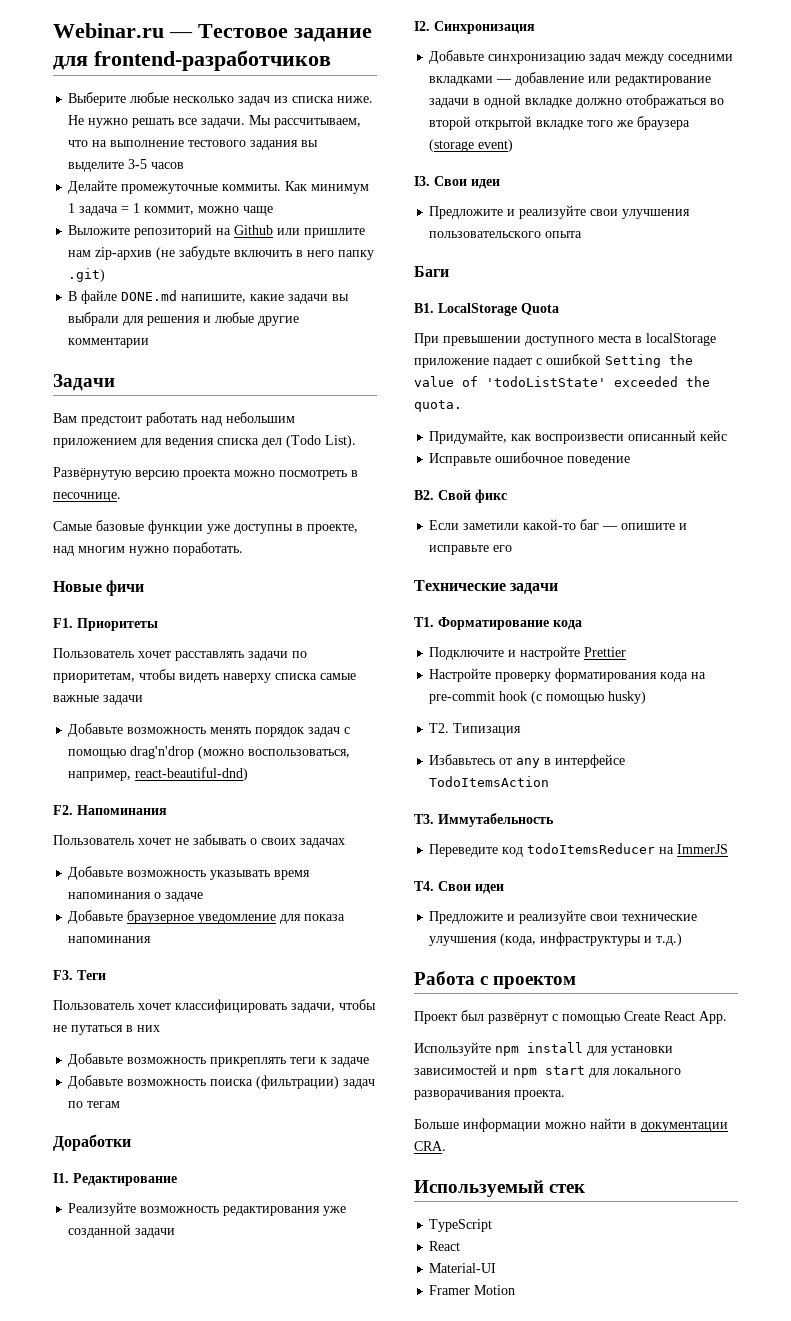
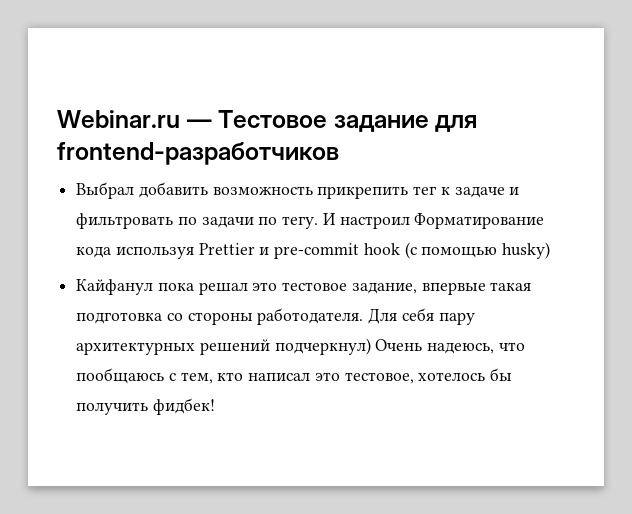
- Выберите любые несколько задач из списка ниже. Не нужно решать все задачи. Мы рассчитываем, что на выполнение тестового задания вы выделите 3-5 часов
- Делайте промежуточные коммиты. Как минимум 1 задача = 1 коммит, можно чаще
- Выложите репозиторий на Github или пришлите нам zip-архив (не забудьте включить в него папку .git)
- В файле DONE.md напишите, какие задачи вы выбрали для решения и любые другие комментарии
- Задачи
- Вам предстоит работать над небольшим приложением для ведения списка дел (Todo List).
- Развёрнутую версию проекта можно посмотреть в песочнице.
- Самые базовые функции уже доступны в проекте, над многим нужно поработать.
- Новые фичи
- F1. Приоритеты
- Пользователь хочет расставлять задачи по приоритетам, чтобы видеть наверху списка самые важные задачи
- Добавьте возможность менять порядок задач с помощью drag'n'drop (можно воспользоваться, например, react-beautiful-dnd)
- F2. Напоминания
- Пользователь хочет не забывать о своих задачах
- Добавьте возможность указывать время напоминания о задаче
- Добавьте браузерное уведомление для показа напоминания
- F3. Теги
- Пользователь хочет классифицировать задачи, чтобы не путаться в них
- Добавьте возможность прикреплять теги к задаче
- Добавьте возможность поиска (фильтрации) задач по тегам
- Доработки
- I1. Редактирование
- Реализуйте возможность редактирования уже созданной задачи
- I2. Синхронизация
- Добавьте синхронизацию задач между соседними вкладками — добавление или редактирование задачи в одной вкладке должно отображаться во второй открытой вкладке того же браузера (storage event)
- I3. Свои идеи
- Предложите и реализуйте свои улучшения пользовательского опыта
- Баги
- B1. LocalStorage Quota
- При превышении доступного места в localStorage приложение падает с ошибкой Setting the value of 'todoListState' exceeded the quota.
- Придумайте, как воспроизвести описанный кейс
- Исправьте ошибочное поведение
- B2. Свой фикс
- Если заметили какой-то баг — опишите и исправьте его
- Технические задачи
- T1. Форматирование кода
- Подключите и настройте Prettier
- Настройте проверку форматирования кода на pre-commit hook (с помощью husky)
+ Выбрал добавить возможность прикрепить тег к задаче и фильтровать по задачи по тегу. И настроил Форматирование кода используя Prettier и pre-commit hook (с помощью husky)
- T2. Типизация
- Избавьтесь от any в интерфейсе TodoItemsAction
- T3. Иммутабельность
- Переведите код todoItemsReducer на ImmerJS
- T4. Свои идеи
- Предложите и реализуйте свои технические улучшения (кода, инфраструктуры и т.д.)
- Работа с проектом
- Проект был развёрнут с помощью Create React App.
- Используйте npm install для установки зависимостей и npm start для локального разворачивания проекта.
- Больше информации можно найти в документации CRA.
- Используемый стек
- TypeScript
- React
- Material-UI
- Framer Motion
+ Кайфанул пока решал это тестовое задание, впервые такая подготовка со стороны работодателя. Для себя пару архитектурных решений подчеркнул) Очень надеюсь, что пообщаюсь с тем, кто написал это тестовое, хотелось бы получить фидбек!

